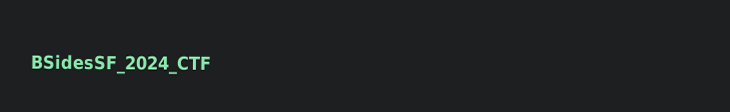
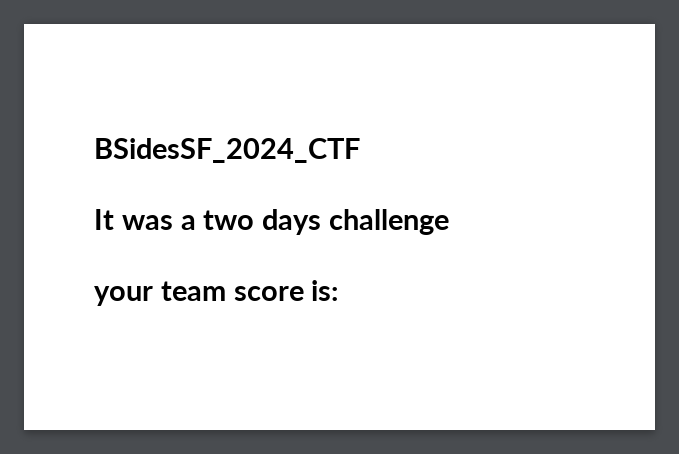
+ It was a two days challenge
+ your team score is:

